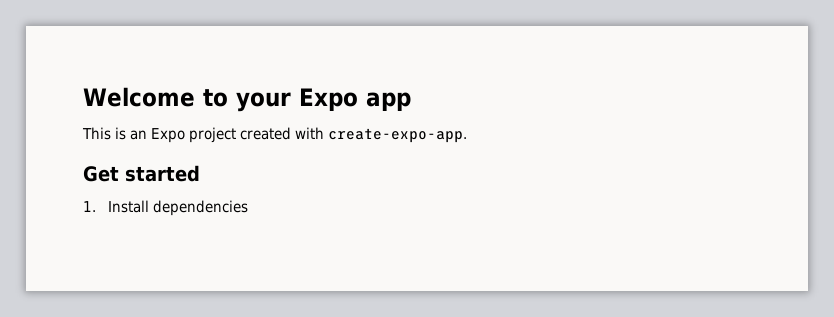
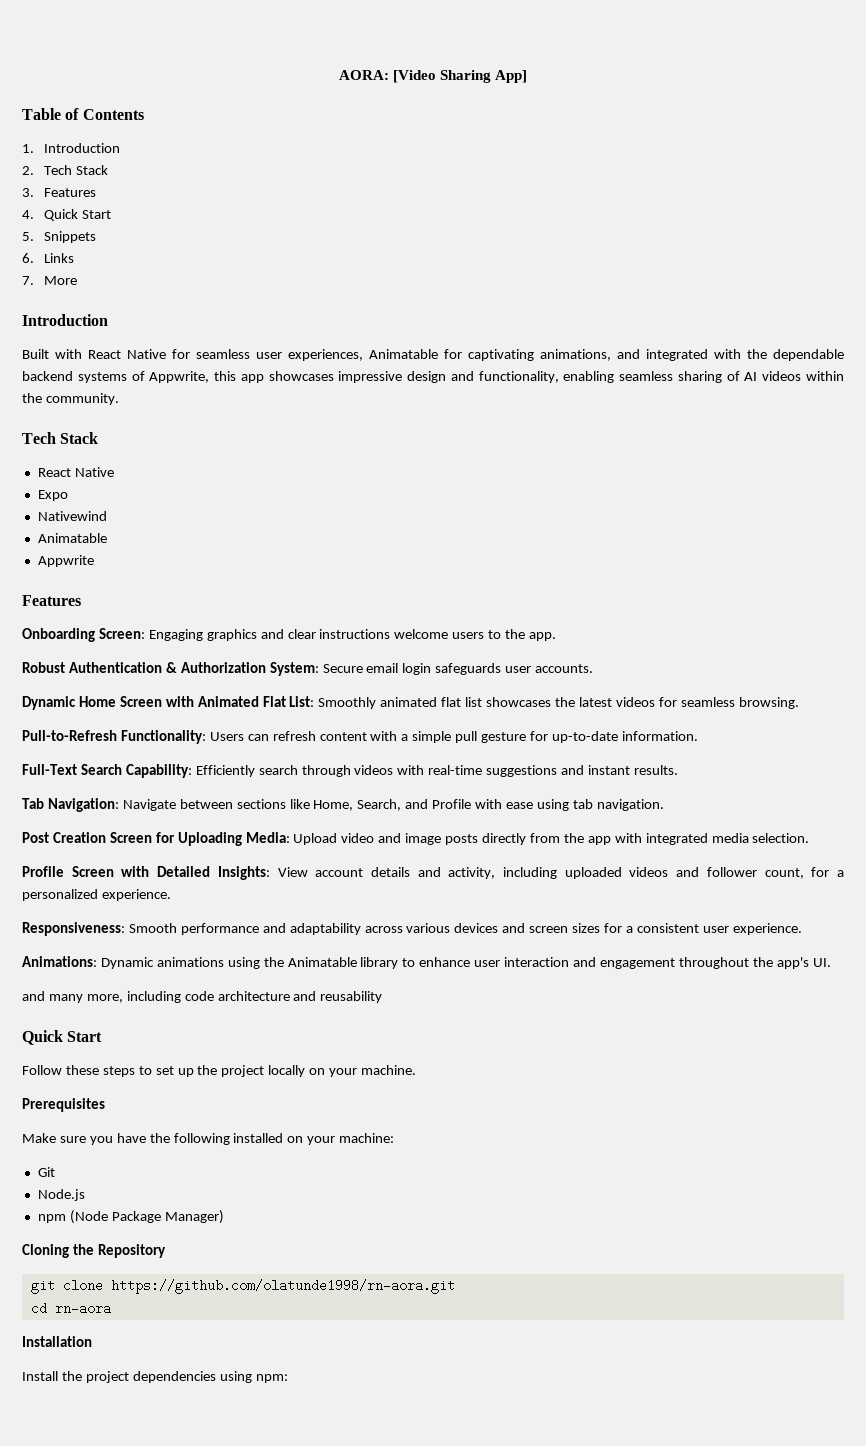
- Welcome to your Expo app
- This is an Expo project created with create-expo-app.
- Get started
- 1. Install dependencies
+ AORA: [Video Sharing App]
+ Table of Contents
+ 1. Introduction
+ 2. Tech Stack
+ 3. Features
+ 4. Quick Start
+ 5. Snippets
+ 6. Links
+ 7. More
+ Introduction
+ Built with React Native for seamless user experiences, Animatable for captivating animations, and integrated with the dependable backend systems of Appwrite, this app showcases impressive design and functionality, enabling seamless sharing of AI videos within the community.
+ Tech Stack
+ React Native
+ Expo
+ Nativewind
+ Animatable
+ Appwrite
+ Features
+ Onboarding Screen: Engaging graphics and clear instructions welcome users to the app.
+ Robust Authentication & Authorization System: Secure email login safeguards user accounts.
+ Dynamic Home Screen with Animated Flat List: Smoothly animated flat list showcases the latest videos for seamless browsing.
+ Pull-to-Refresh Functionality: Users can refresh content with a simple pull gesture for up-to-date information.
+ Full-Text Search Capability: Efficiently search through videos with real-time suggestions and instant results.
+ Tab Navigation: Navigate between sections like Home, Search, and Profile with ease using tab navigation.
+ Post Creation Screen for Uploading Media: Upload video and image posts directly from the app with integrated media selection.
+ Profile Screen with Detailed Insights: View account details and activity, including uploaded videos and follower count, for a personalized experience.
+ Responsiveness: Smooth performance and adaptability across various devices and screen sizes for a consistent user experience.
+ Animations: Dynamic animations using the Animatable library to enhance user interaction and engagement throughout the app's UI.
+ and many more, including code architecture and reusability
+ Quick Start
+ Follow these steps to set up the project locally on your machine.
+ Prerequisites
+ Make sure you have the following installed on your machine:
+ Git
+ Node.js
+ npm (Node Package Manager)
+ Cloning the Repository
+ git clone https://github.com/olatunde1998/rn-aora.git
+ cd rn-aora
+ Installation
+ Install the project dependencies using npm:

